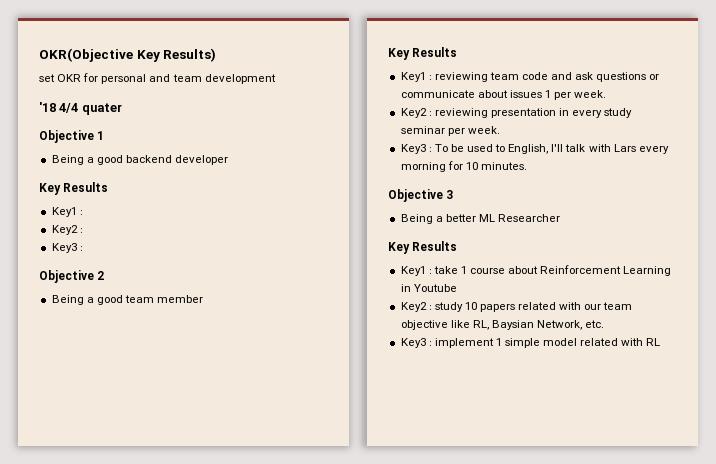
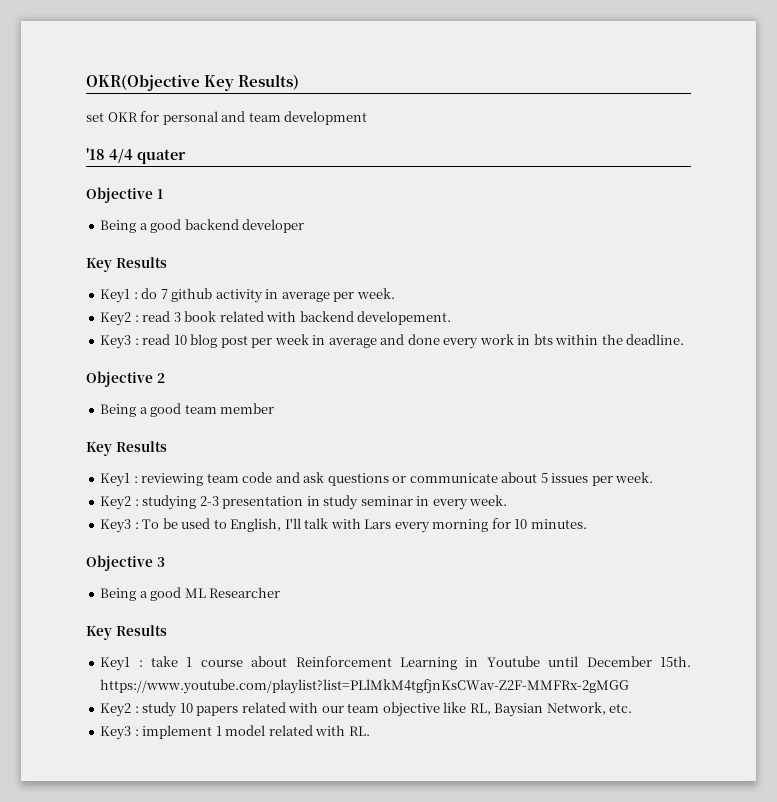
  Being a good backend developer
  Key Results
- Key1 :
- Key2 :
- Key3 :
+ Key1 : do 7 github activity in average per week.
+ Key2 : read 3 book related with backend developement.
+ Key3 : read 10 blog post per week in average and done every work in bts within the deadline.
- Key1 : reviewing team code and ask questions or communicate about issues 1 per week.
- Key2 : reviewing presentation in every study seminar per week.
+ Key1 : reviewing team code and ask questions or communicate about 5 issues per week.
+ Key2 : studying 2-3 presentation in study seminar in every week.
- Being a better ML Researcher
+ Being a good ML Researcher
- Key1 : take 1 course about Reinforcement Learning in Youtube
+ Key1 : take 1 course about Reinforcement Learning in Youtube until December 15th. https://www.youtube.com/playlist?list=PLlMkM4tgfjnKsCWav-Z2F-MMFRx-2gMGG
- Key3 : implement 1 simple model related with RL
+ Key3 : implement 1 model related with RL.

